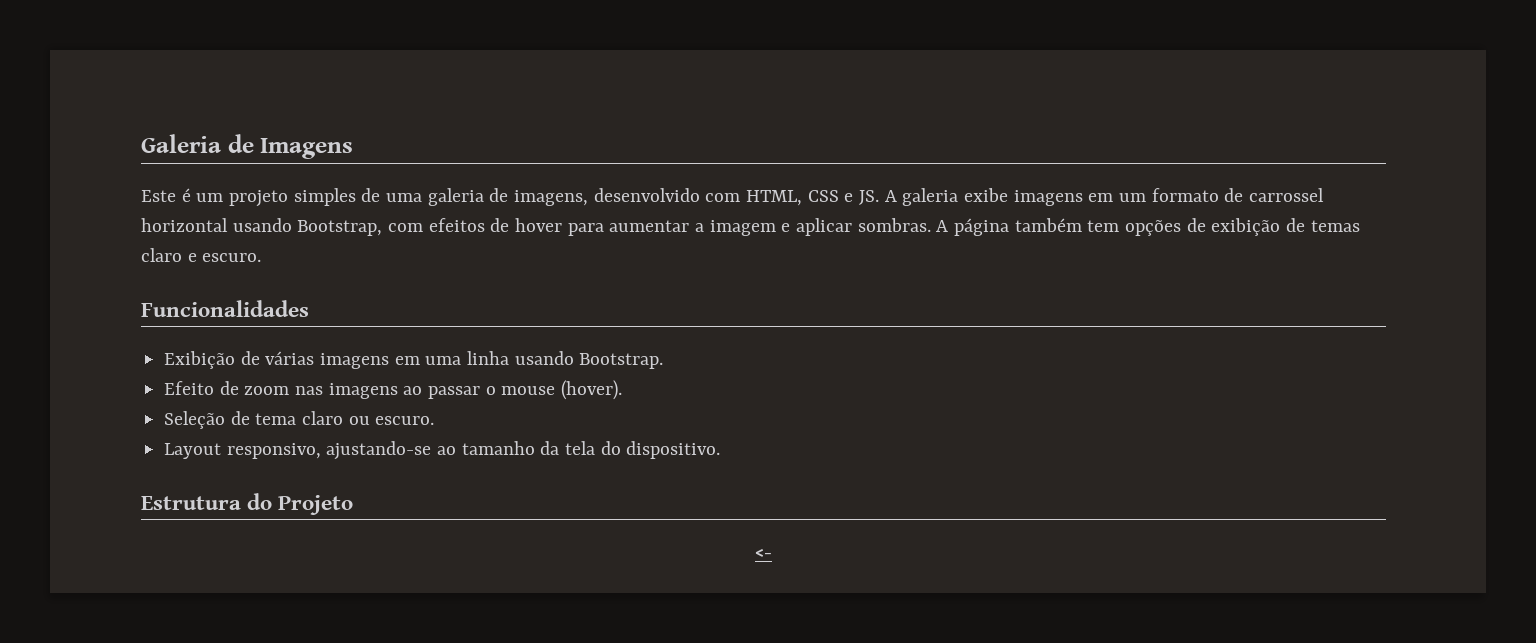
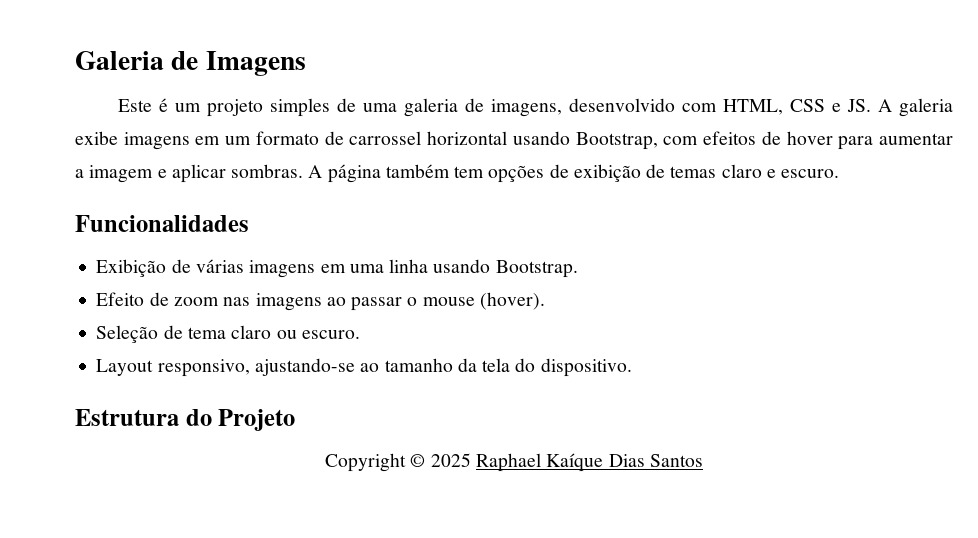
- <-
+ Copyright © 2025 Raphael Kaíque Dias Santos

